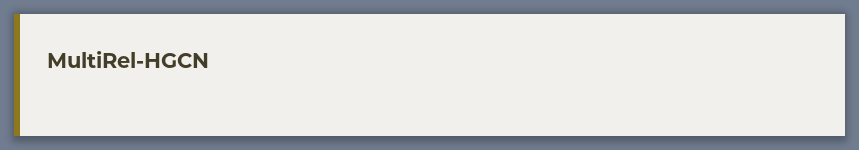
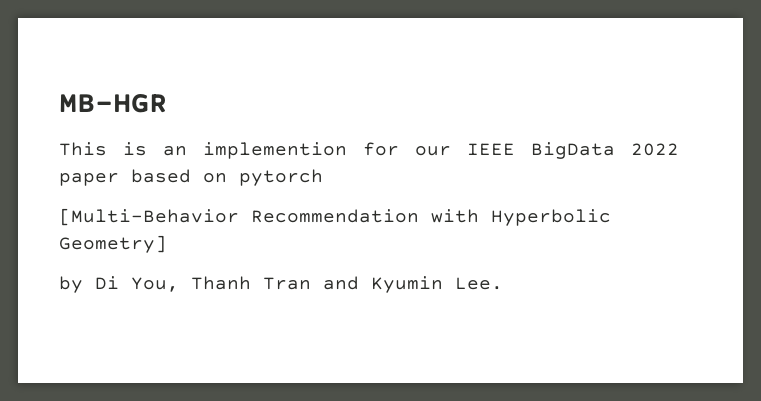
- MultiRel-HGCN
+ MB-HGR
+ This is an implemention for our IEEE BigData 2022 paper based on pytorch
+ [Multi-Behavior Recommendation with Hyperbolic Geometry]
+ by Di You, Thanh Tran and Kyumin Lee.

